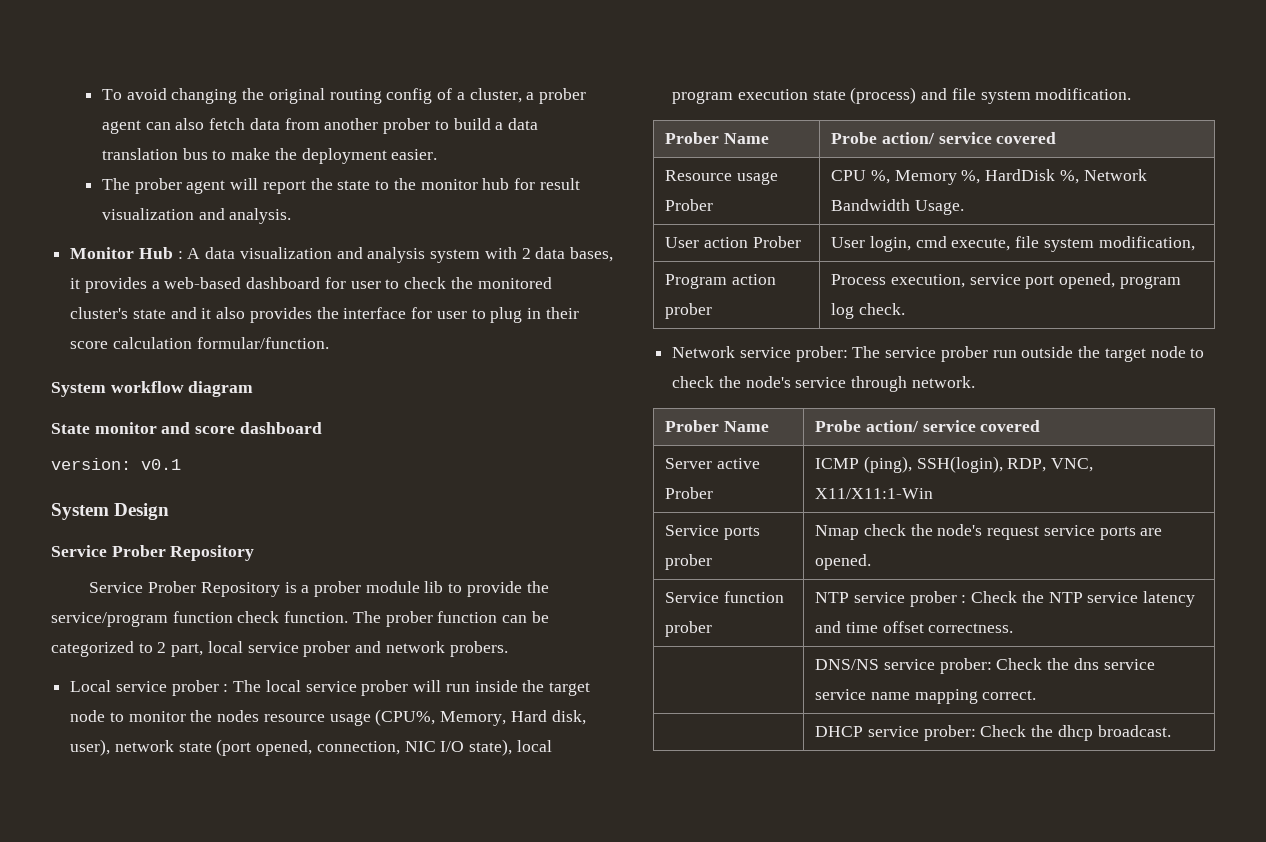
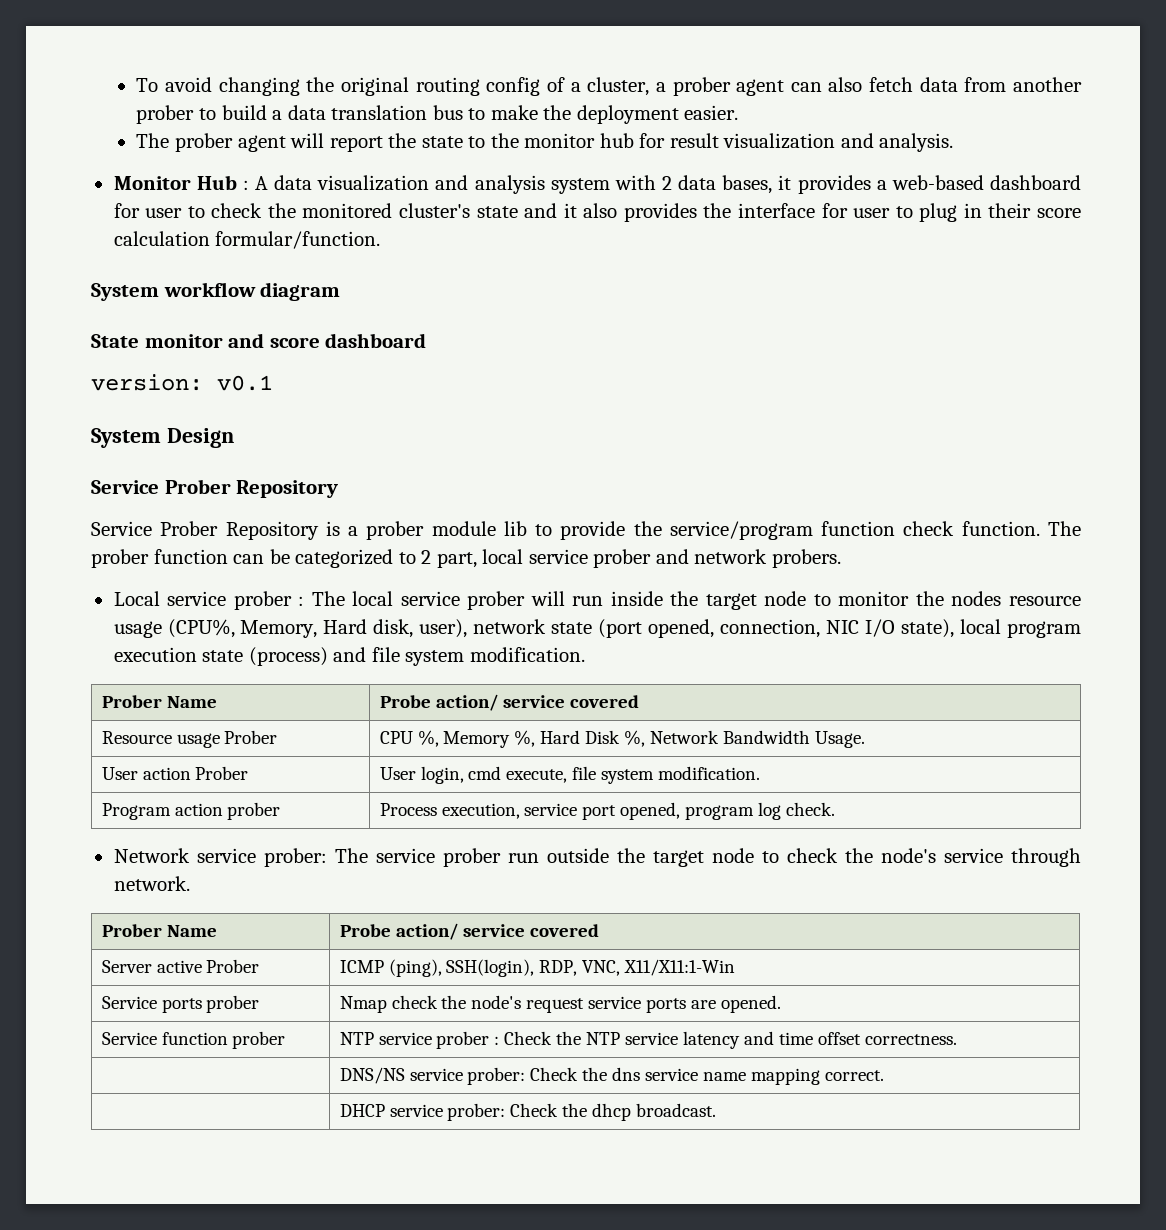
- Resource usage Prober | CPU %, Memory %, HardDisk %, Network Bandwidth Usage.
+ Resource usage Prober | CPU %, Memory %, Hard Disk %, Network Bandwidth Usage.
- User action Prober | User login, cmd execute, file system modification,
+ User action Prober | User login, cmd execute, file system modification.
- | DNS/NS service prober: Check the dns service service name mapping correct.
+ | DNS/NS service prober: Check the dns service name mapping correct.

